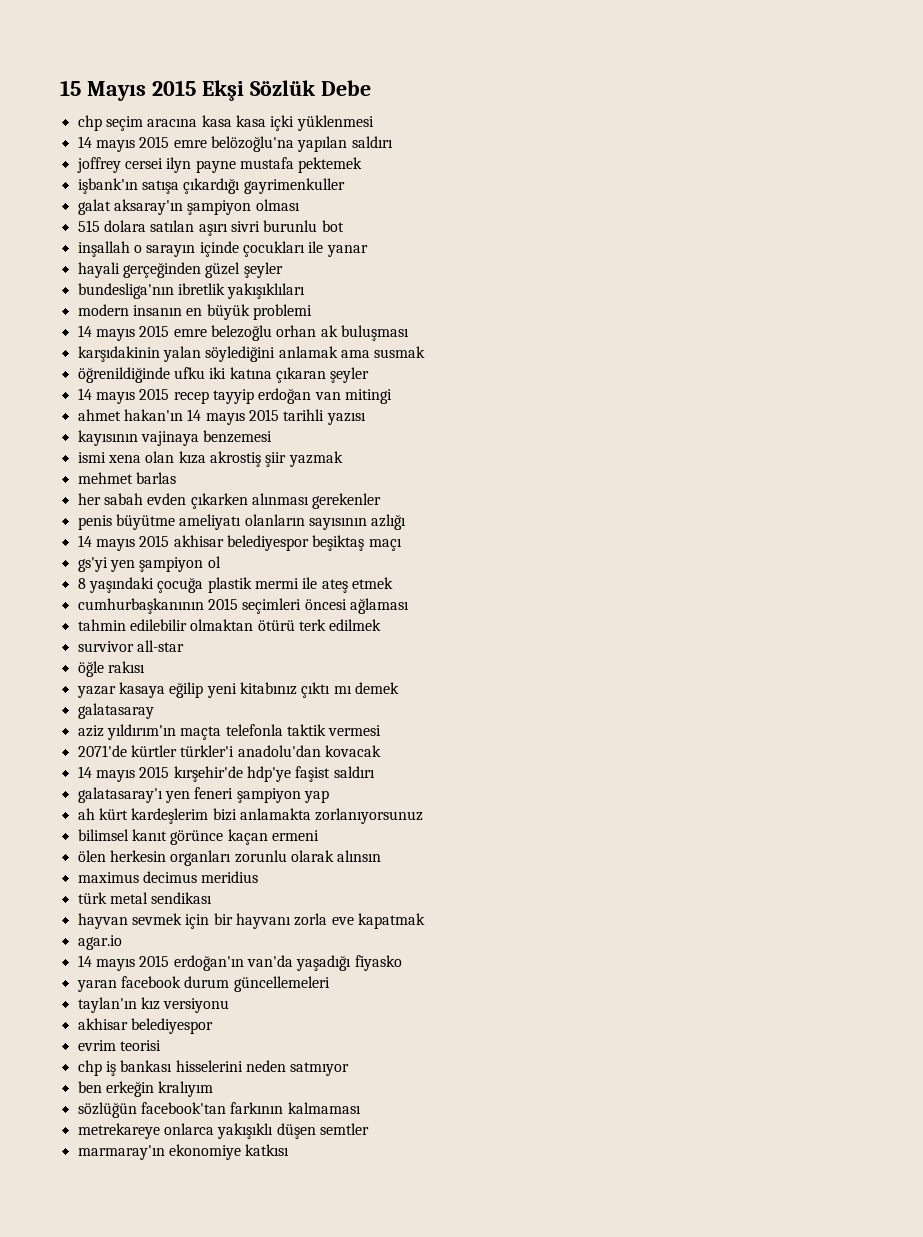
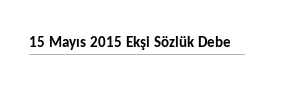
- chp seçim aracına kasa kasa içki yüklenmesi
- 14 mayıs 2015 emre belözoğlu'na yapılan saldırı
- joffrey cersei ilyn payne mustafa pektemek
- işbank'ın satışa çıkardığı gayrimenkuller
- galat aksaray'ın şampiyon olması
- 515 dolara satılan aşırı sivri burunlu bot
- inşallah o sarayın içinde çocukları ile yanar
- hayali gerçeğinden güzel şeyler
- bundesliga'nın ibretlik yakışıklıları
- modern insanın en büyük problemi
- 14 mayıs 2015 emre belezoğlu orhan ak buluşması
- karşıdakinin yalan söylediğini anlamak ama susmak
- öğrenildiğinde ufku iki katına çıkaran şeyler
- 14 mayıs 2015 recep tayyip erdoğan van mitingi
- ahmet hakan'ın 14 mayıs 2015 tarihli yazısı
- kayısının vajinaya benzemesi
- ismi xena olan kıza akrostiş şiir yazmak
- mehmet barlas
- her sabah evden çıkarken alınması gerekenler
- penis büyütme ameliyatı olanların sayısının azlığı
- 14 mayıs 2015 akhisar belediyespor beşiktaş maçı
- gs'yi yen şampiyon ol
- 8 yaşındaki çocuğa plastik mermi ile ateş etmek
- cumhurbaşkanının 2015 seçimleri öncesi ağlaması
- tahmin edilebilir olmaktan ötürü terk edilmek
- survivor all-star
- öğle rakısı
- yazar kasaya eğilip yeni kitabınız çıktı mı demek
- galatasaray
- aziz yıldırım'ın maçta telefonla taktik vermesi
- 2071'de kürtler türkler'i anadolu'dan kovacak
- 14 mayıs 2015 kırşehir'de hdp'ye faşist saldırı
- galatasaray'ı yen feneri şampiyon yap
- ah kürt kardeşlerim bizi anlamakta zorlanıyorsunuz
- bilimsel kanıt görünce kaçan ermeni
- ölen herkesin organları zorunlu olarak alınsın
- maximus decimus meridius
- türk metal sendikası
- hayvan sevmek için bir hayvanı zorla eve kapatmak
- agar.io
- 14 mayıs 2015 erdoğan'ın van'da yaşadığı fiyasko
- yaran facebook durum güncellemeleri
- taylan'ın kız versiyonu
- akhisar belediyespor
- evrim teorisi
- chp iş bankası hisselerini neden satmıyor
- ben erkeğin kralıyım
- sözlüğün facebook'tan farkının kalmaması
- metrekareye onlarca yakışıklı düşen semtler
- marmaray'ın ekonomiye katkısı

